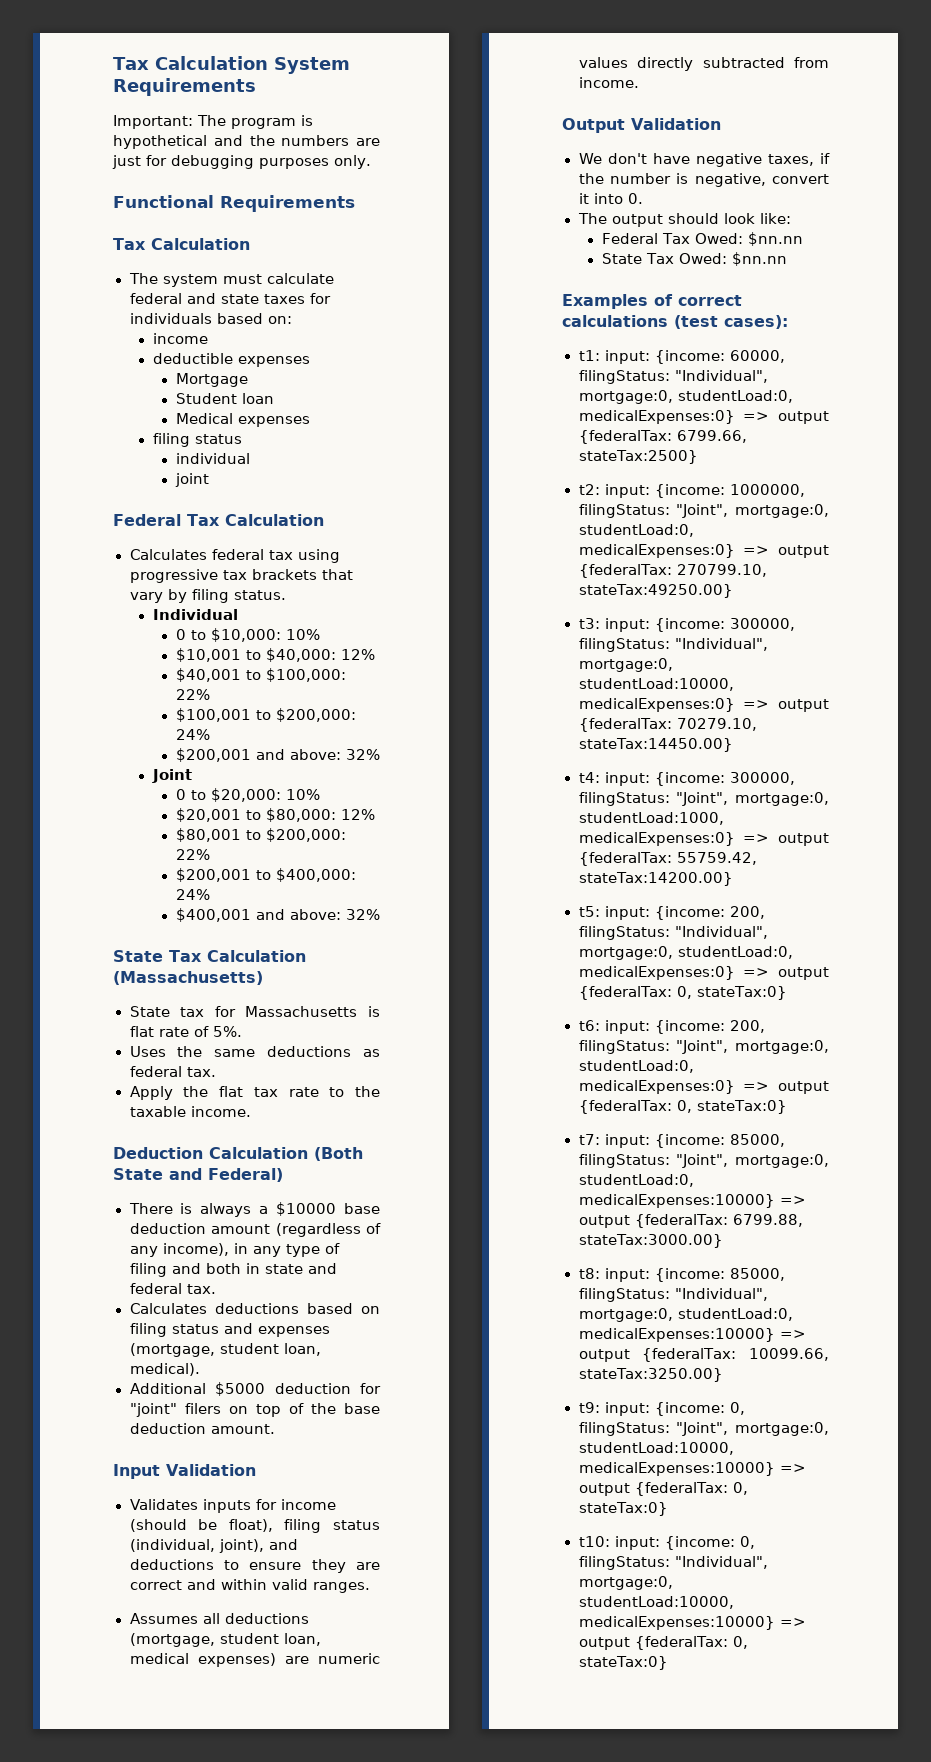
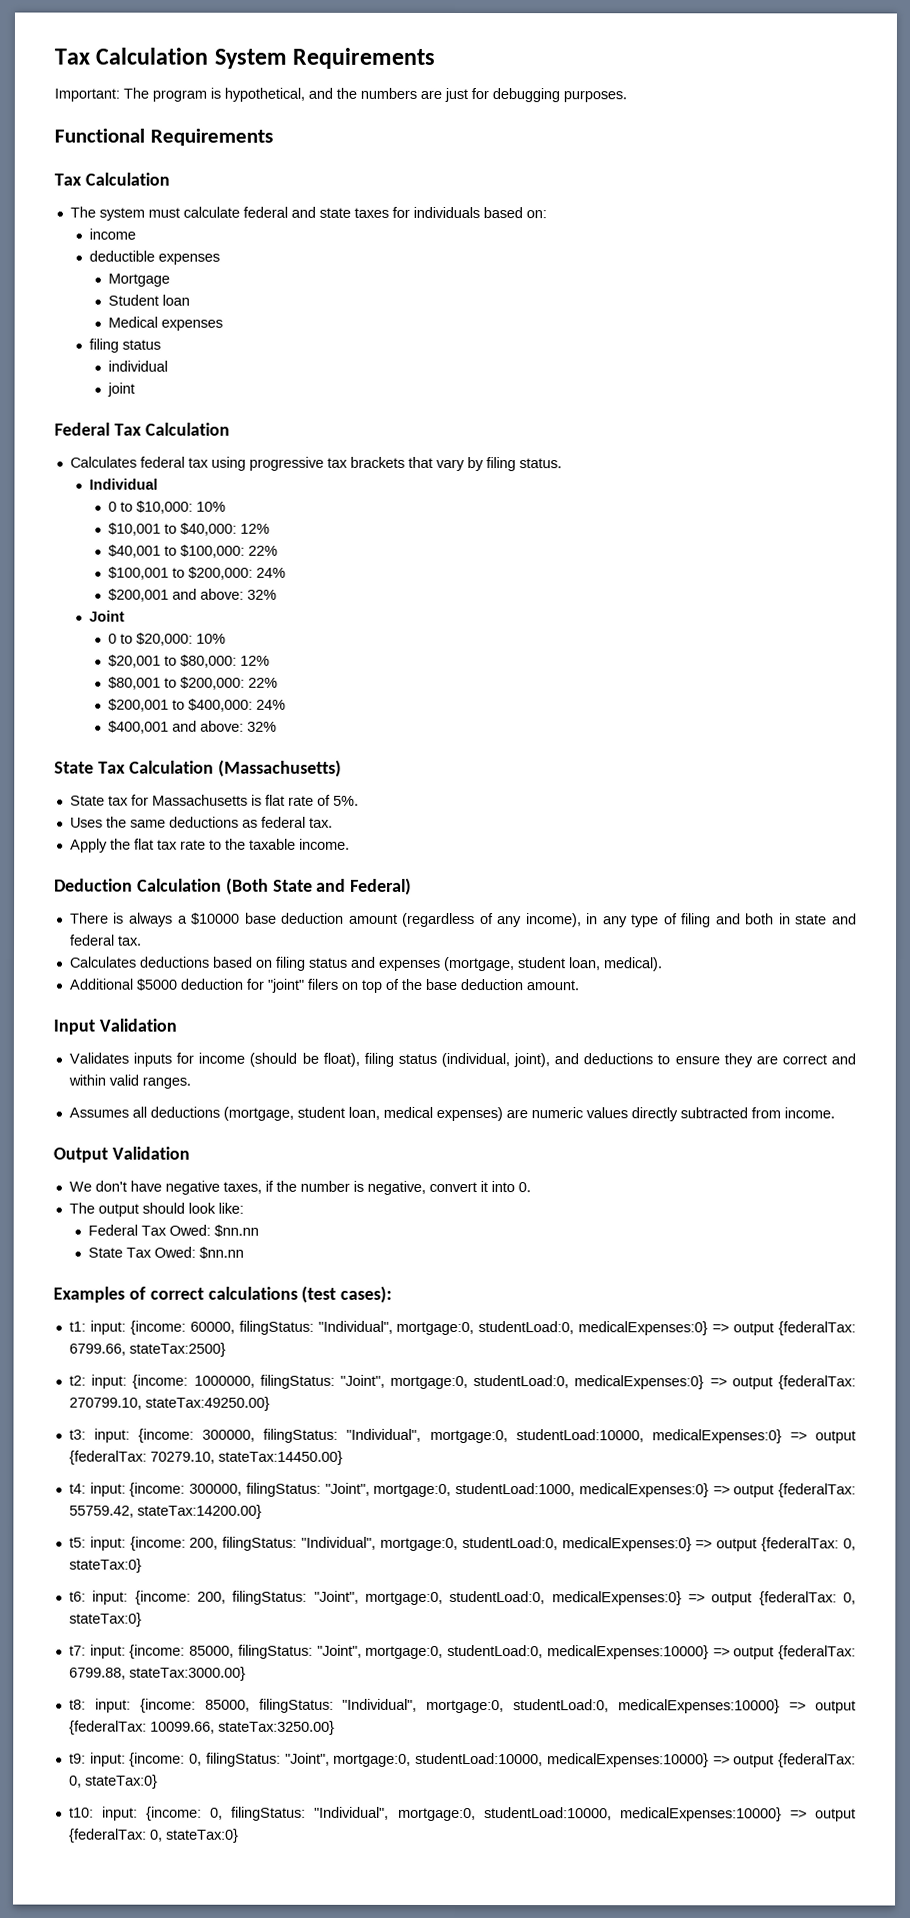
- Important: The program is hypothetical and the numbers are just for debugging purposes only.
+ Important: The program is hypothetical, and the numbers are just for debugging purposes.

